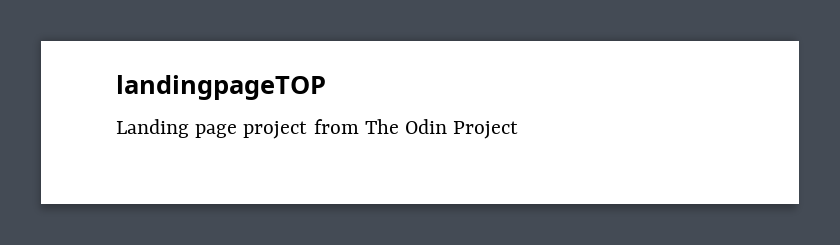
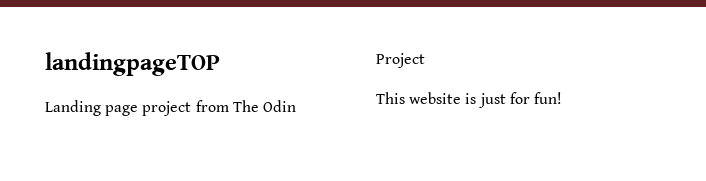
+ This website is just for fun!

